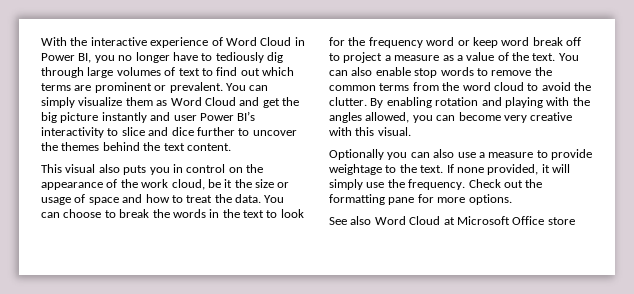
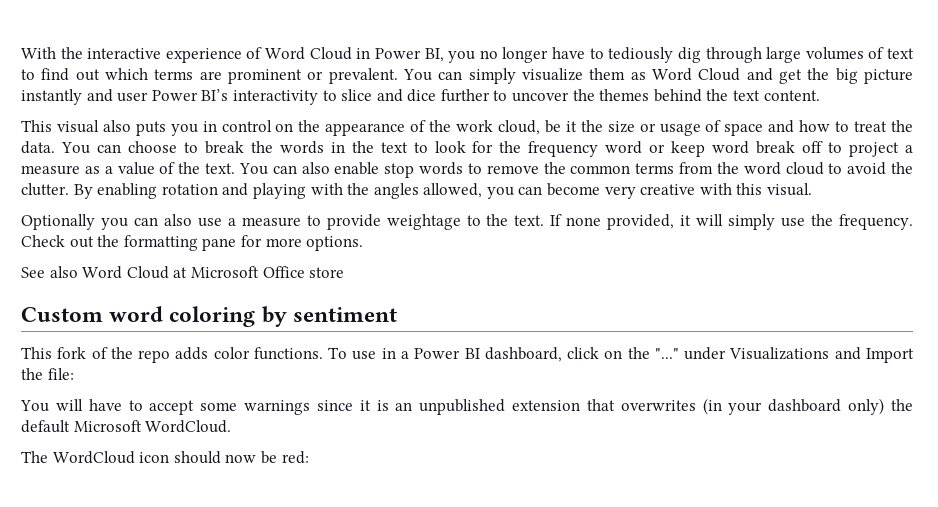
+ Custom word coloring by sentiment
+ This fork of the repo adds color functions. To use in a Power BI dashboard, click on the "..." under Visualizations and Import the file:
+ You will have to accept some warnings since it is an unpublished extension that overwrites (in your dashboard only) the default Microsoft WordCloud.
+ The WordCloud icon should now be red:

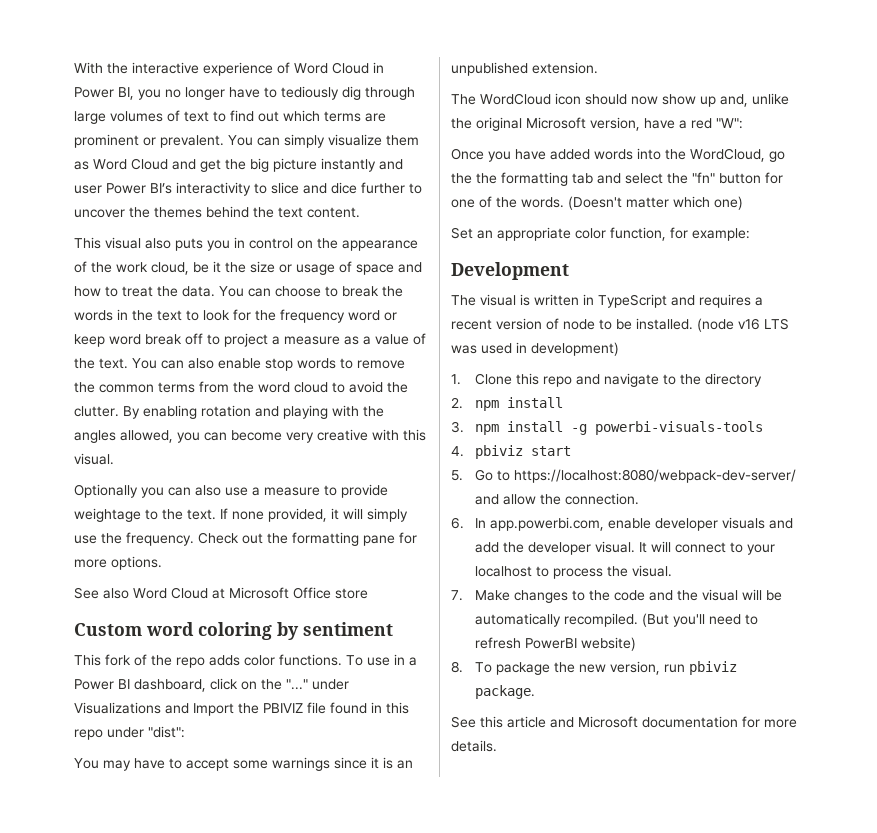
- To use in a Power BI dashboard, click on the "..." under Visualizations and Import the file:
- You will have to accept some warnings since it is an unpublished extension that overwrites (in your dashboard only) the default Microsoft WordCloud.
+ To use in a Power BI dashboard, click on the "..." under Visualizations and Import the PBIVIZ file found in this repo under "dist":
+ You may have to accept some warnings since it is an unpublished extension.
- The WordCloud icon should now be red:
+ The WordCloud icon should now show up and, unlike the original Microsoft version, have a red "W":
+ Once you have added words into the WordCloud, go the the formatting tab and select the "fn" button for one of the words. (Doesn't matter which one)
+ Set an appropriate color function, for example:
+ Development
+ The visual is written in TypeScript and requires a recent version of node to be installed. (node v16 LTS was used in development)
+ 1. Clone this repo and navigate to the directory
+ 2. npm install
+ 3. npm install -g powerbi-visuals-tools
+ 4. pbiviz start
+ 5. Go to https://localhost:8080/webpack-dev-server/ and allow the connection.
+ 6. In app.powerbi.com, enable developer visuals and add the developer visual. It will connect to your localhost to process the visual.
+ 7. Make changes to the code and the visual will be automatically recompiled. (But you'll need to refresh PowerBI website)
+ 8. To package the new version, run pbiviz package.
+ See this article and Microsoft documentation for more details.

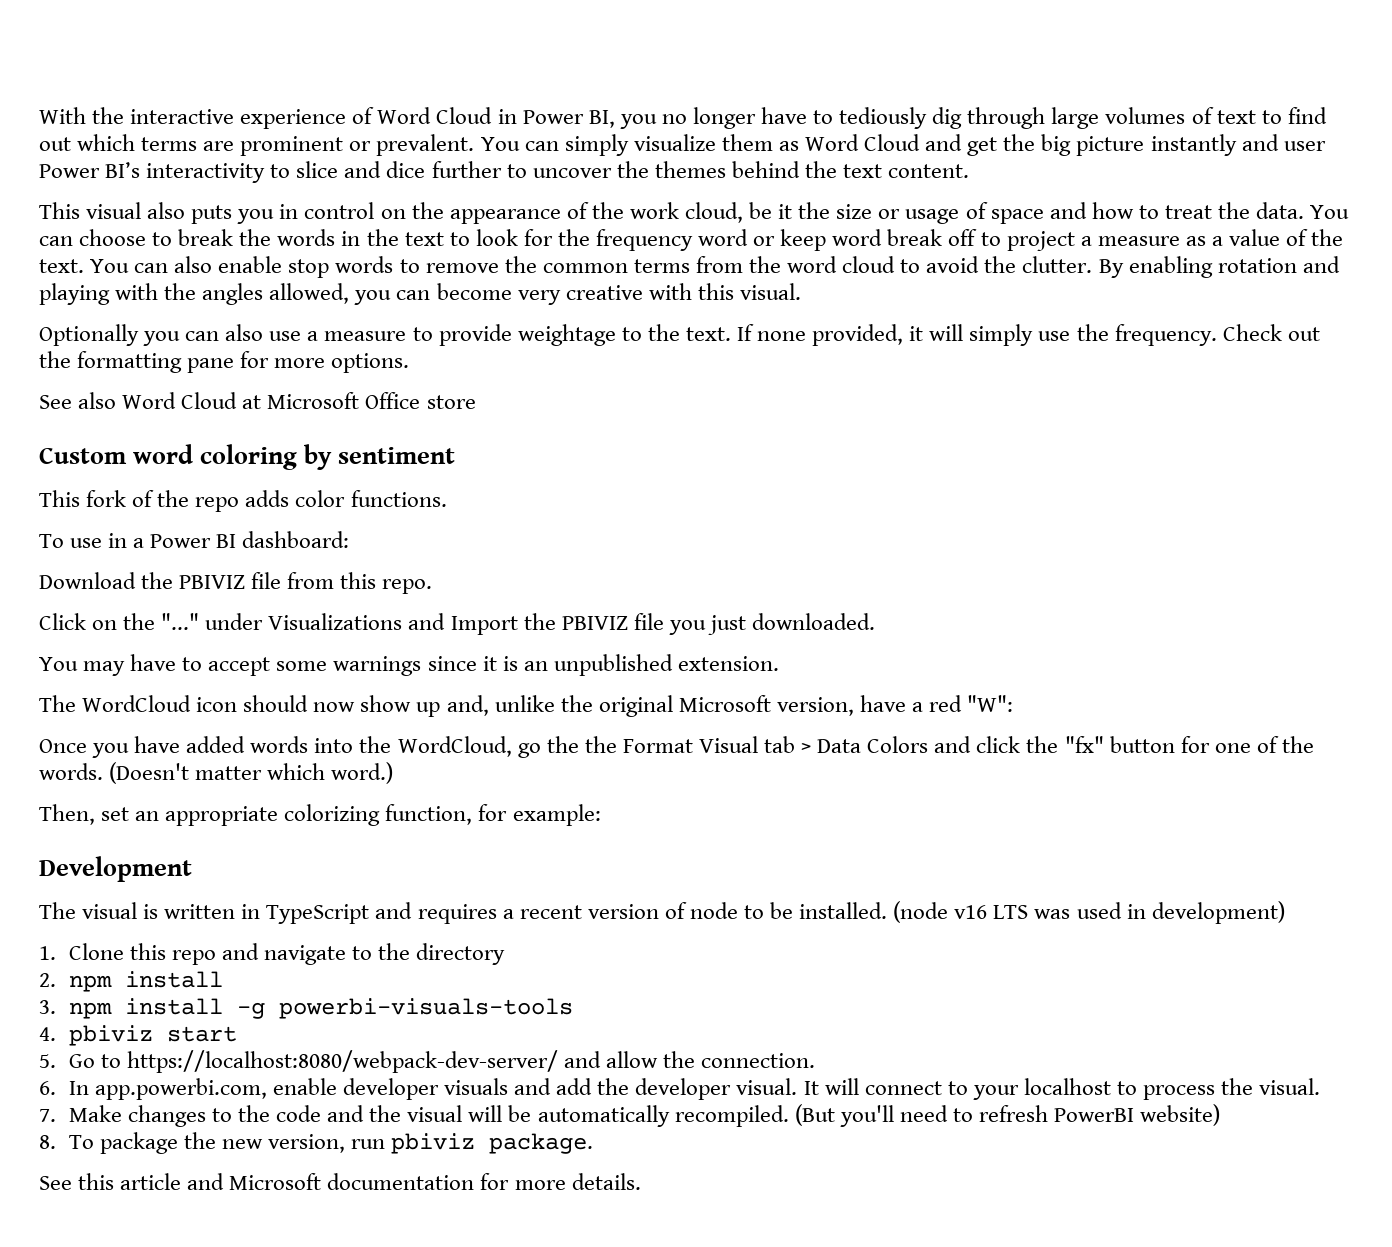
- This fork of the repo adds color functions. To use in a Power BI dashboard, click on the "..." under Visualizations and Import the PBIVIZ file found in this repo under "dist":
+ This fork of the repo adds color functions.
+ To use in a Power BI dashboard:
+ Download the PBIVIZ file from this repo.
+ Click on the "..." under Visualizations and Import the PBIVIZ file you just downloaded.
- Once you have added words into the WordCloud, go the the formatting tab and select the "fn" button for one of the words.
+ Once you have added words into the WordCloud, go the the Format Visual tab > Data Colors and click the "fx" button for one of the words.
- (Doesn't matter which one)
- Set an appropriate color function, for example:
+ (Doesn't matter which word.)
+ Then, set an appropriate colorizing function, for example:

